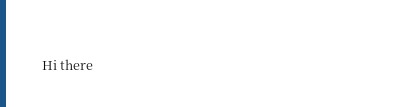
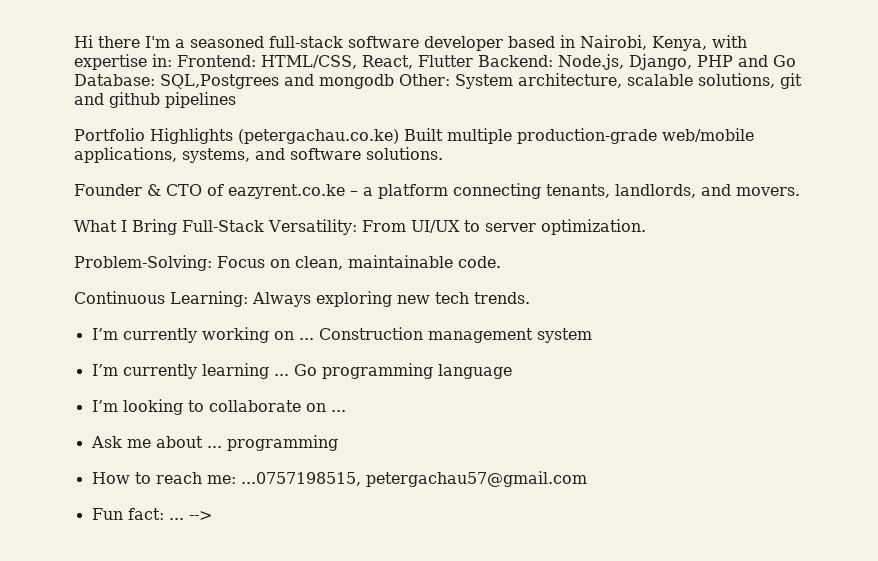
- Hi there
+ Hi there I'm a seasoned full-stack software developer based in Nairobi, Kenya, with expertise in: Frontend: HTML/CSS, React, Flutter Backend: Node.js, Django, PHP and Go Database: SQL,Postgrees and mongodb Other: System architecture, scalable solutions, git and github pipelines
+ Portfolio Highlights (petergachau.co.ke) Built multiple production-grade web/mobile applications, systems, and software solutions.
+ Founder & CTO of eazyrent.co.ke – a platform connecting tenants, landlords, and movers.
+ What I Bring Full-Stack Versatility: From UI/UX to server optimization.
+ Problem-Solving: Focus on clean, maintainable code.
+ Continuous Learning: Always exploring new tech trends.
+ I’m currently working on ... Construction management system
+ I’m currently learning ... Go programming language
+ I’m looking to collaborate on ...
+ Ask me about ... programming
+ How to reach me: ...0757198515, petergachau57@gmail.com
+ Fun fact: ... -->

